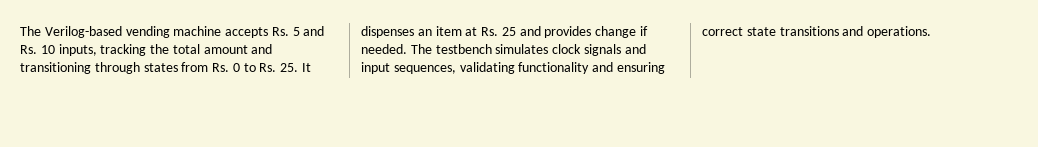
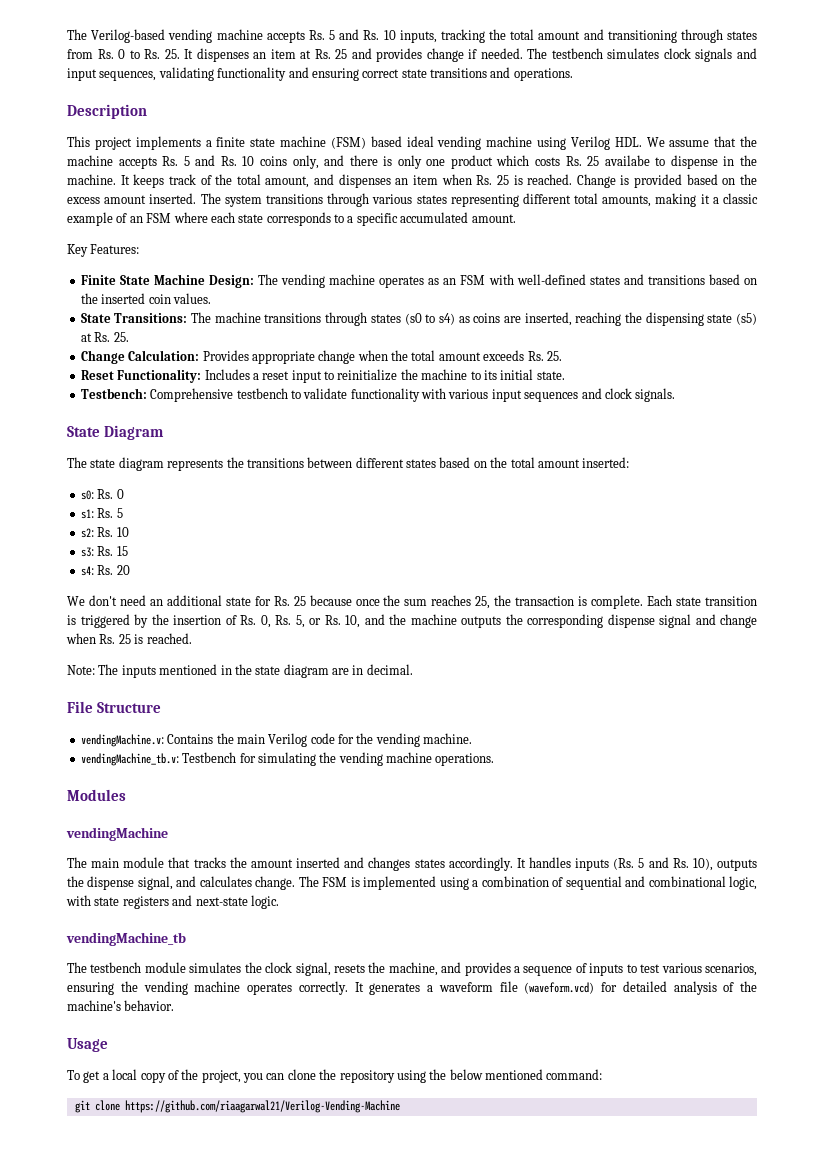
+ Description
+ This project implements a finite state machine (FSM) based ideal vending machine using Verilog HDL. We assume that the machine accepts Rs. 5 and Rs. 10 coins only, and there is only one product which costs Rs. 25 availabe to dispense in the machine. It keeps track of the total amount, and dispenses an item when Rs. 25 is reached. Change is provided based on the excess amount inserted. The system transitions through various states representing different total amounts, making it a classic example of an FSM where each state corresponds to a specific accumulated amount.
+ Key Features:
+ Finite State Machine Design: The vending machine operates as an FSM with well-defined states and transitions based on the inserted coin values.
+ State Transitions: The machine transitions through states (s0 to s4) as coins are inserted, reaching the dispensing state (s5) at Rs. 25.
+ Change Calculation: Provides appropriate change when the total amount exceeds Rs. 25.
+ Reset Functionality: Includes a reset input to reinitialize the machine to its initial state.
+ Testbench: Comprehensive testbench to validate functionality with various input sequences and clock signals.
+ State Diagram
+ The state diagram represents the transitions between different states based on the total amount inserted:
+ s0: Rs. 0
+ s1: Rs. 5
+ s2: Rs. 10
+ s3: Rs. 15
+ s4: Rs. 20
+ We don't need an additional state for Rs. 25 because once the sum reaches 25, the transaction is complete. Each state transition is triggered by the insertion of Rs. 0, Rs. 5, or Rs. 10, and the machine outputs the corresponding dispense signal and change when Rs. 25 is reached.
+ Note: The inputs mentioned in the state diagram are in decimal.
+ File Structure
+ vendingMachine.v: Contains the main Verilog code for the vending machine.
+ vendingMachine_tb.v: Testbench for simulating the vending machine operations.
+ Modules
+ vendingMachine
+ The main module that tracks the amount inserted and changes states accordingly. It handles inputs (Rs. 5 and Rs. 10), outputs the dispense signal, and calculates change. The FSM is implemented using a combination of sequential and combinational logic, with state registers and next-state logic.
+ vendingMachine_tb
+ The testbench module simulates the clock signal, resets the machine, and provides a sequence of inputs to test various scenarios, ensuring the vending machine operates correctly. It generates a waveform file (waveform.vcd) for detailed analysis of the machine's behavior.
+ Usage
+ To get a local copy of the project, you can clone the repository using the below mentioned command:
+ git clone https://github.com/riaagarwal21/Verilog-Vending-Machine

